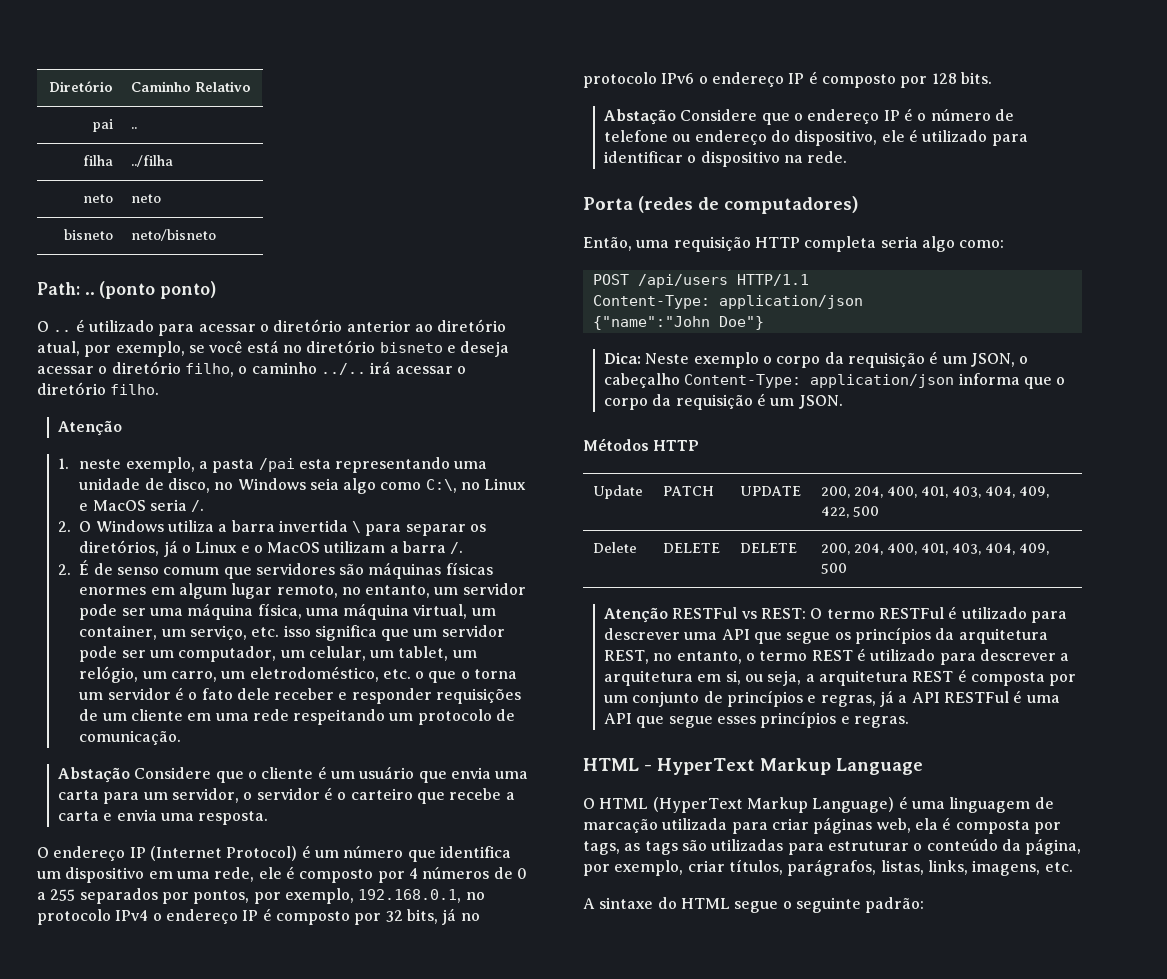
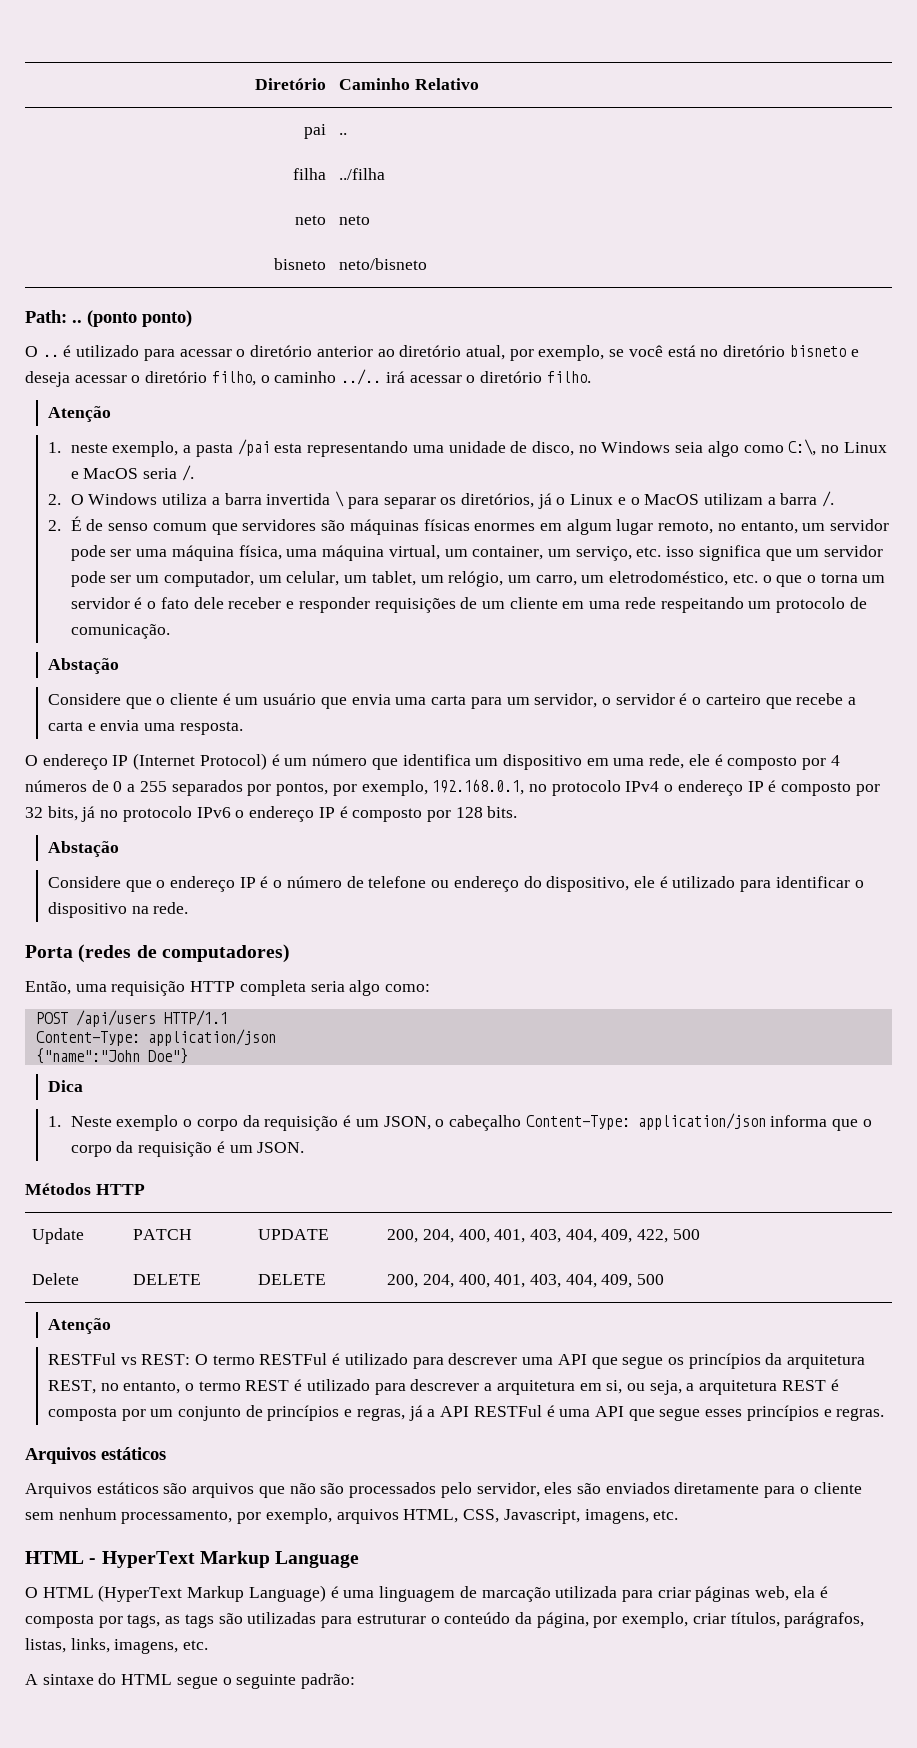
  2. É de senso comum que servidores são máquinas físicas enormes em algum lugar remoto, no entanto, um servidor pode ser uma máquina física, uma máquina virtual, um container, um serviço, etc. isso significa que um servidor pode ser um computador, um celular, um tablet, um relógio, um carro, um eletrodoméstico, etc. o que o torna um servidor é o fato dele receber e responder requisições de um cliente em uma rede respeitando um protocolo de comunicação.
- Abstação Considere que o cliente é um usuário que envia uma carta para um servidor, o servidor é o carteiro que recebe a carta e envia uma resposta.
+ Abstação
+ Considere que o cliente é um usuário que envia uma carta para um servidor, o servidor é o carteiro que recebe a carta e envia uma resposta.
  O endereço IP (Internet Protocol) é um número que identifica um dispositivo em uma rede, ele é composto por 4 números de 0 a 255 separados por pontos, por exemplo, 192.168.0.1, no protocolo IPv4 o endereço IP é composto por 32 bits, já no protocolo IPv6 o endereço IP é composto por 128 bits.
- Abstação Considere que o endereço IP é o número de telefone ou endereço do dispositivo, ele é utilizado para identificar o dispositivo na rede.
+ Abstação
+ Considere que o endereço IP é o número de telefone ou endereço do dispositivo, ele é utilizado para identificar o dispositivo na rede.
- Dica: Neste exemplo o corpo da requisição é um JSON, o cabeçalho Content-Type: application/json informa que o corpo da requisição é um JSON.
+ Dica
+ 1. Neste exemplo o corpo da requisição é um JSON, o cabeçalho Content-Type: application/json informa que o corpo da requisição é um JSON.
  Delete | DELETE | DELETE | 200, 204, 400, 401, 403, 404, 409, 500
- Atenção RESTFul vs REST:
+ Atenção
+ RESTFul vs REST:
  O termo RESTFul é utilizado para descrever uma API que segue os princípios da arquitetura REST, no entanto, o termo REST é utilizado para descrever a arquitetura em si, ou seja, a arquitetura REST é composta por um conjunto de princípios e regras, já a API RESTFul é uma API que segue esses princípios e regras.
+ Arquivos estáticos
+ Arquivos estáticos são arquivos que não são processados pelo servidor, eles são enviados diretamente para o cliente sem nenhum processamento, por exemplo, arquivos HTML, CSS, Javascript, imagens, etc.

